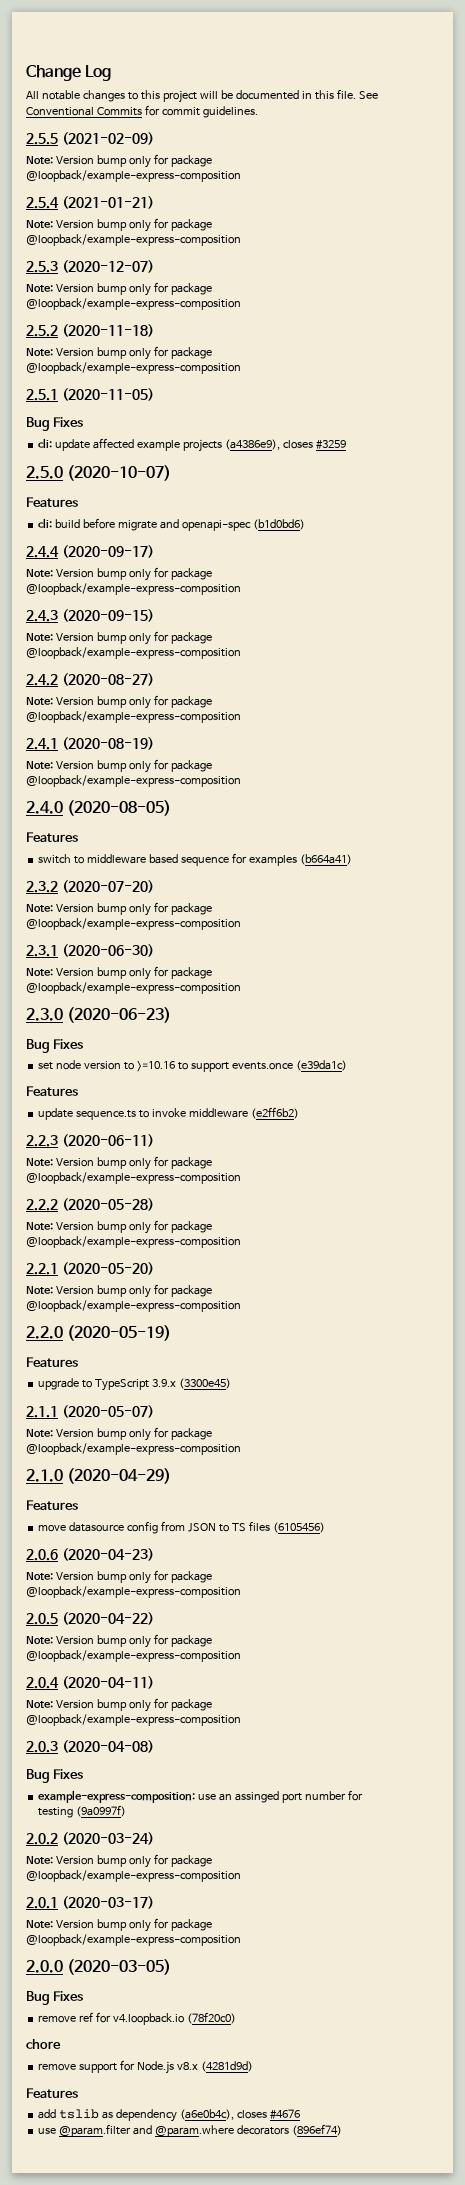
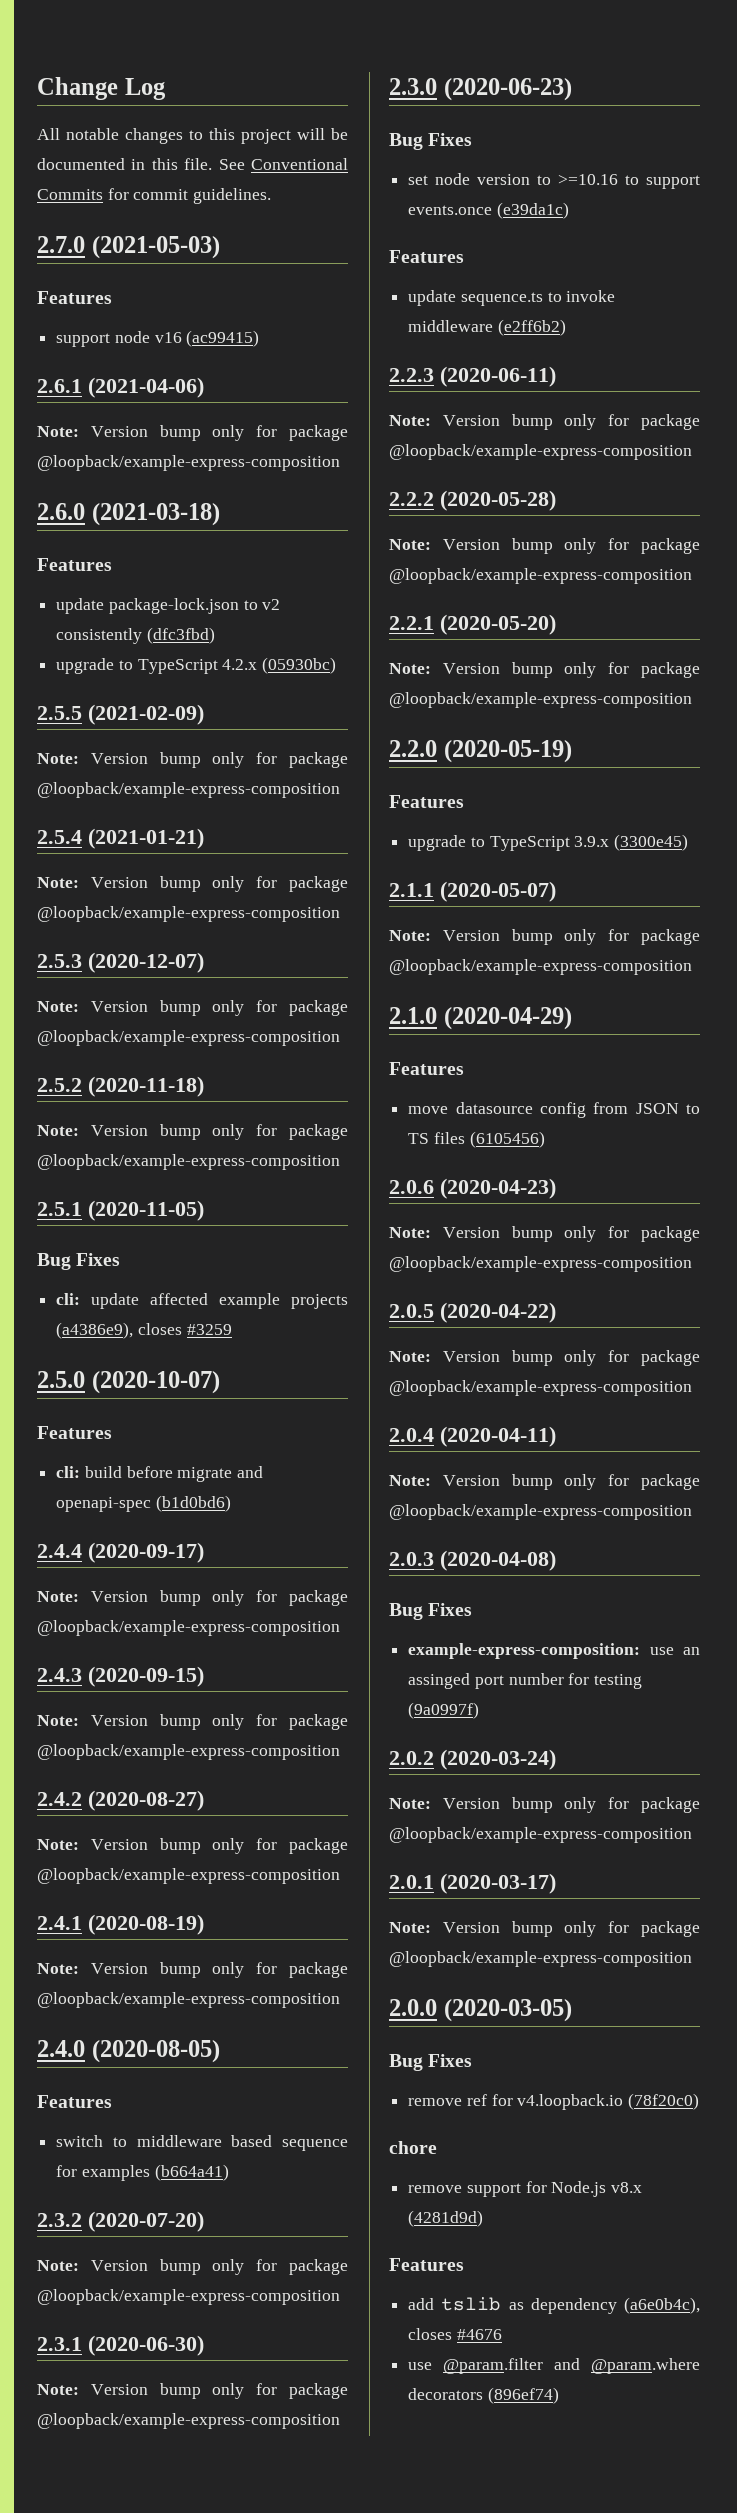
+ 2.7.0 (2021-05-03)
+ Features
+ support node v16 (ac99415)
+ 2.6.1 (2021-04-06)
+ Note: Version bump only for package @loopback/example-express-composition
+ 2.6.0 (2021-03-18)
+ Features
+ update package-lock.json to v2 consistently (dfc3fbd)
+ upgrade to TypeScript 4.2.x (05930bc)

